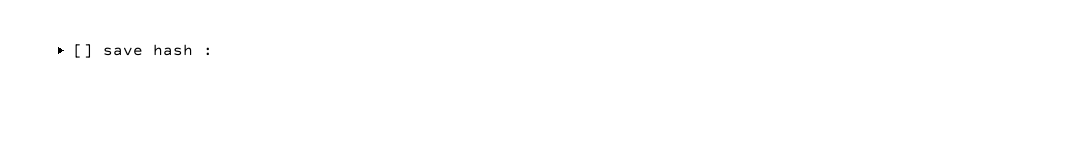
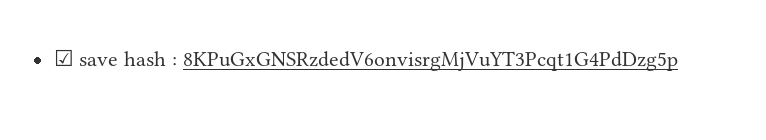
- [] save hash :
+ ☑ save hash : 8KPuGxGNSRzdedV6onvisrgMjVuYT3Pcqt1G4PdDzg5p

